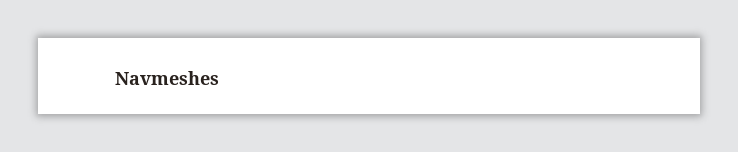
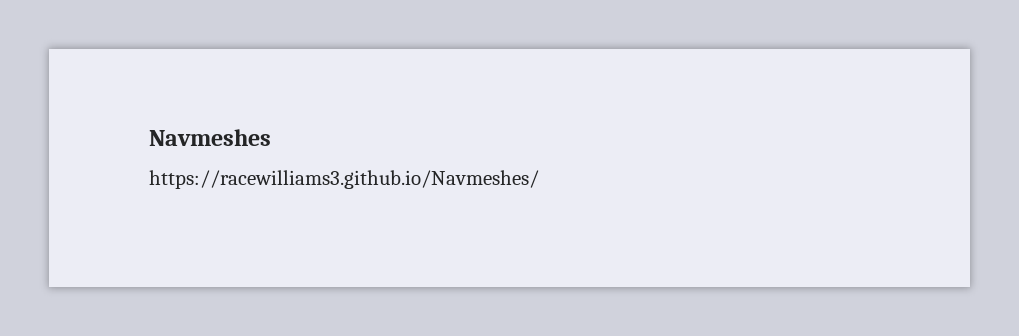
+ https://racewilliams3.github.io/Navmeshes/

